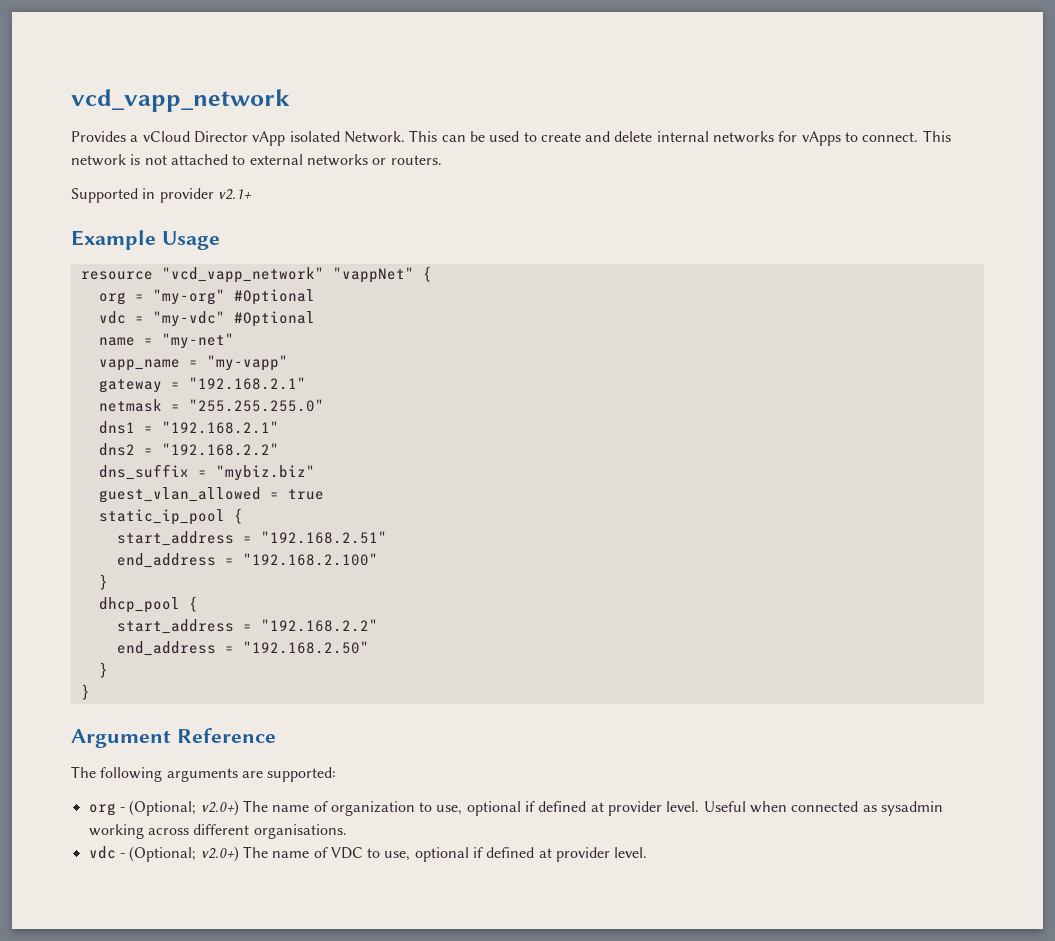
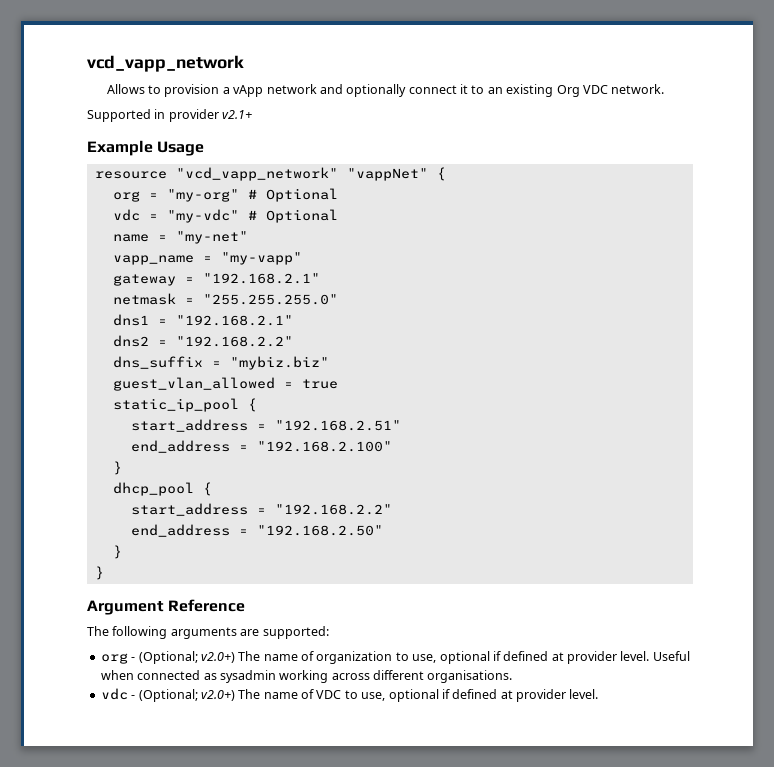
- Provides a vCloud Director vApp isolated Network. This can be used to create and delete internal networks for vApps to connect. This network is not attached to external networks or routers.
+ Allows to provision a vApp network and optionally connect it to an existing Org VDC network.
- org = "my-org" #Optional
+ org = "my-org" # Optional
- vdc = "my-vdc" #Optional
+ vdc = "my-vdc" # Optional

